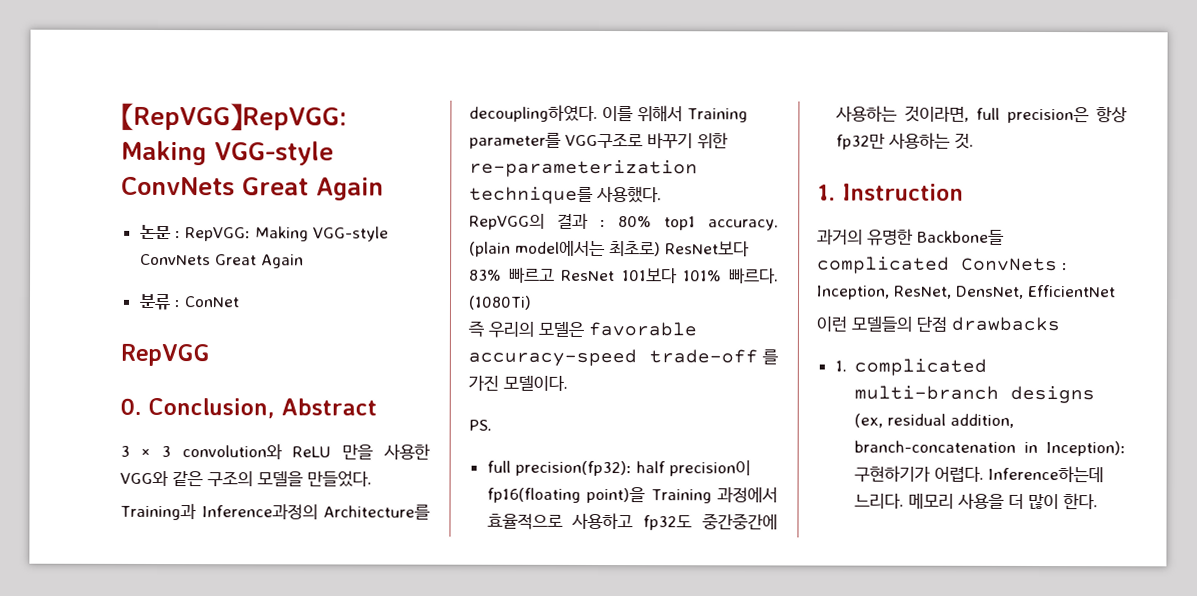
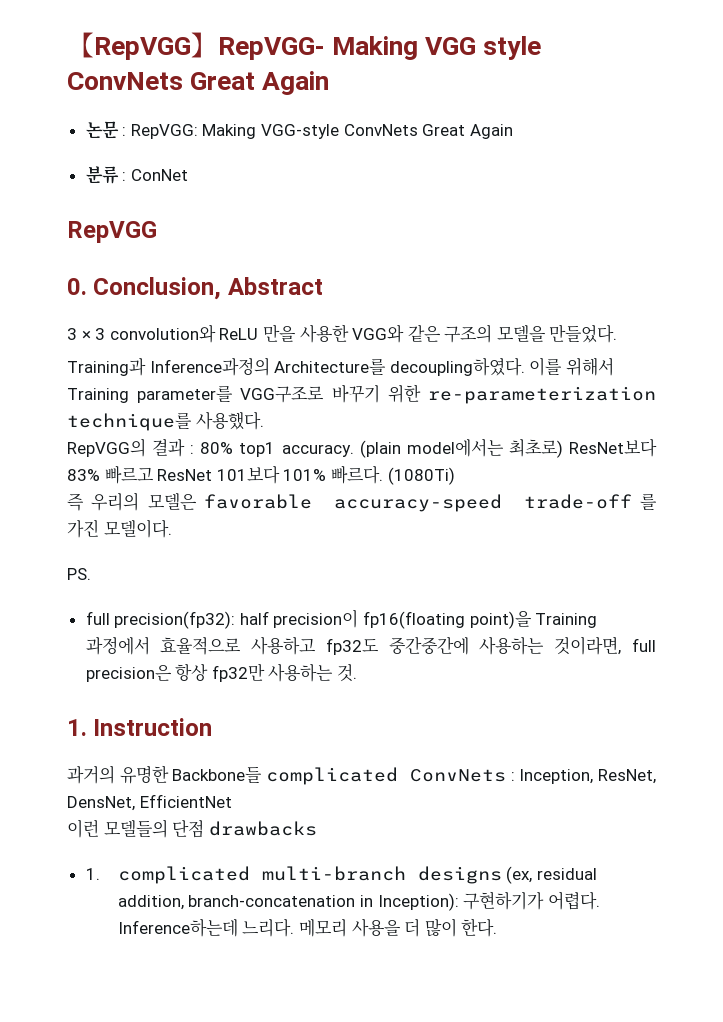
- 【RepVGG】RepVGG: Making VGG-style ConvNets Great Again
+ 【RepVGG】RepVGG- Making VGG style ConvNets Great Again

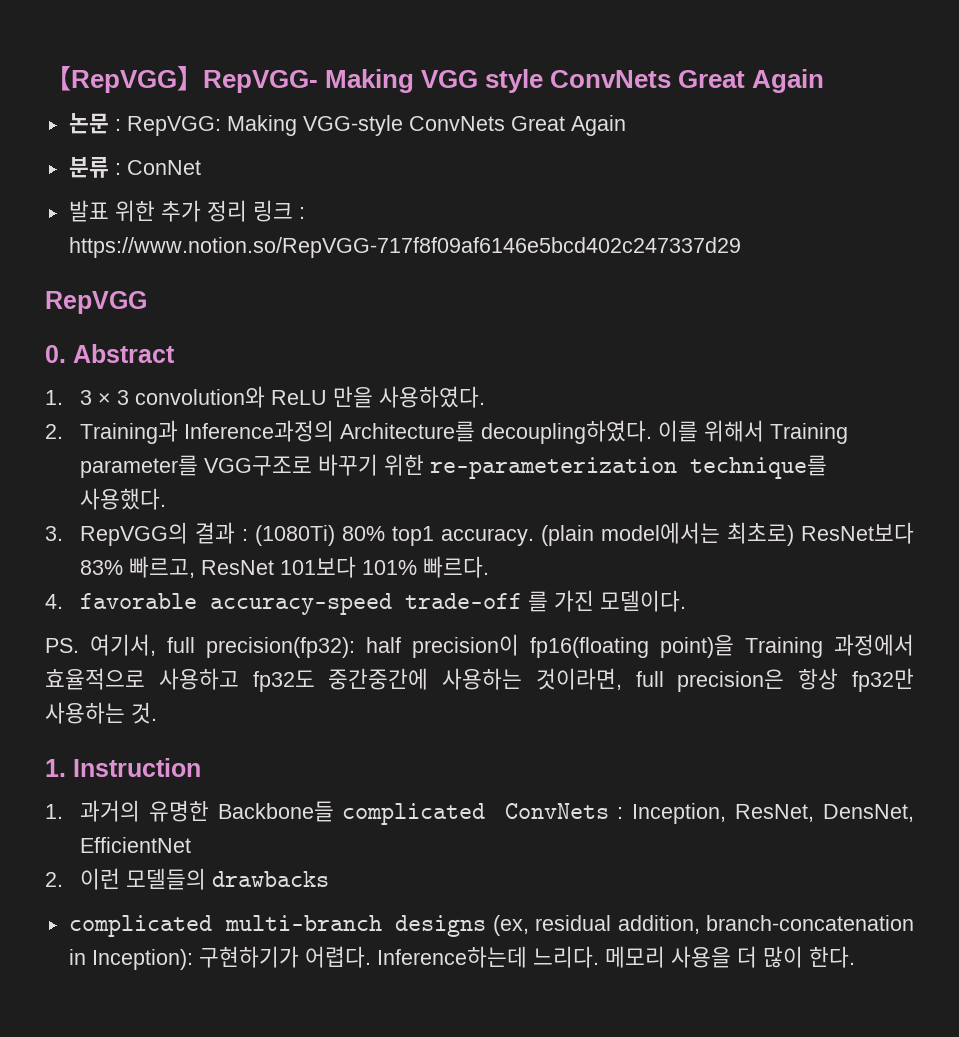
+ 발표 위한 추가 정리 링크 : https://www.notion.so/RepVGG-717f8f09af6146e5bcd402c247337d29
- 0. Conclusion, Abstract
+ 0. Abstract
- 3 × 3 convolution와 ReLU 만을 사용한 VGG와 같은 구조의 모델을 만들었다.
- Training과 Inference과정의 Architecture를 decoupling하였다.
+ 1. 3 × 3 convolution와 ReLU 만을 사용하였다.
+ 2. Training과 Inference과정의 Architecture를 decoupling하였다.
- RepVGG의 결과 : 80% top1 accuracy.
+ 3. RepVGG의 결과 : (1080Ti) 80% top1 accuracy.
- (plain model에서는 최초로) ResNet보다 83% 빠르고 ResNet 101보다 101% 빠르다. (1080Ti)
- 즉 우리의 모델은 favorable accuracy-speed trade-off 를 가진 모델이다.
+ (plain model에서는 최초로) ResNet보다 83% 빠르고, ResNet 101보다 101% 빠르다.
+ 4. favorable accuracy-speed trade-off 를 가진 모델이다.
- PS.
- full precision(fp32): half precision이 fp16(floating point)을 Training 과정에서 효율적으로 사용하고 fp32도 중간중간에 사용하는 것이라면, full precision은 항상 fp32만 사용하는 것.
+ PS. 여기서, full precision(fp32): half precision이 fp16(floating point)을 Training 과정에서 효율적으로 사용하고 fp32도 중간중간에 사용하는 것이라면, full precision은 항상 fp32만 사용하는 것.
- 과거의 유명한 Backbone들 complicated ConvNets : Inception, ResNet, DensNet, EfficientNet
+ 1. 과거의 유명한 Backbone들 complicated ConvNets : Inception, ResNet, DensNet, EfficientNet
- 이런 모델들의 단점 drawbacks
+ 2. 이런 모델들의 drawbacks
- 1. complicated multi-branch designs (ex, residual addition, branch-concatenation in Inception): 구현하기가 어렵다.
+ complicated multi-branch designs (ex, residual addition, branch-concatenation in Inception): 구현하기가 어렵다.

